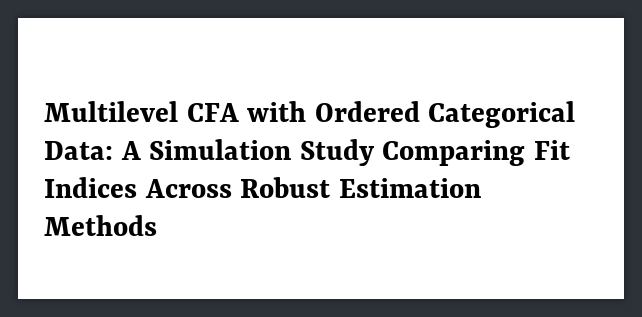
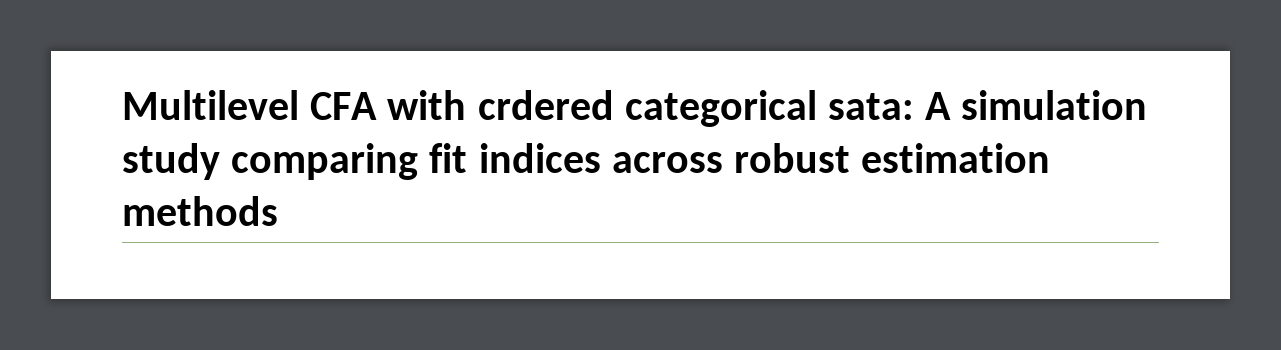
- Multilevel CFA with Ordered Categorical Data: A Simulation Study Comparing Fit Indices Across Robust Estimation Methods
+ Multilevel CFA with crdered categorical sata: A simulation study comparing fit indices across robust estimation methods

